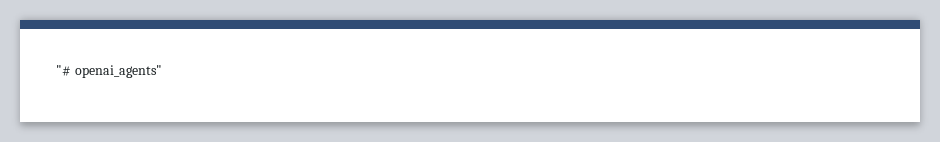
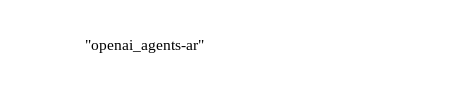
- "# openai_agents"
+ "openai_agents-ar"

